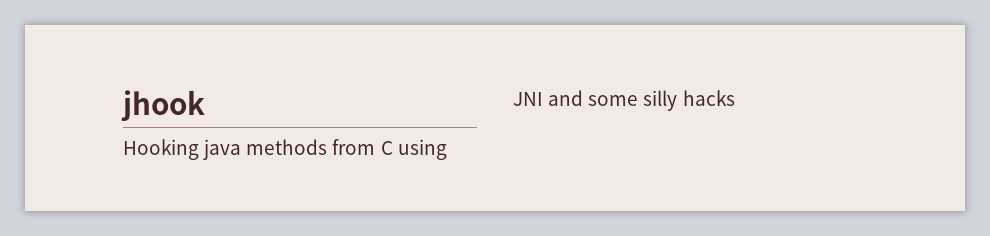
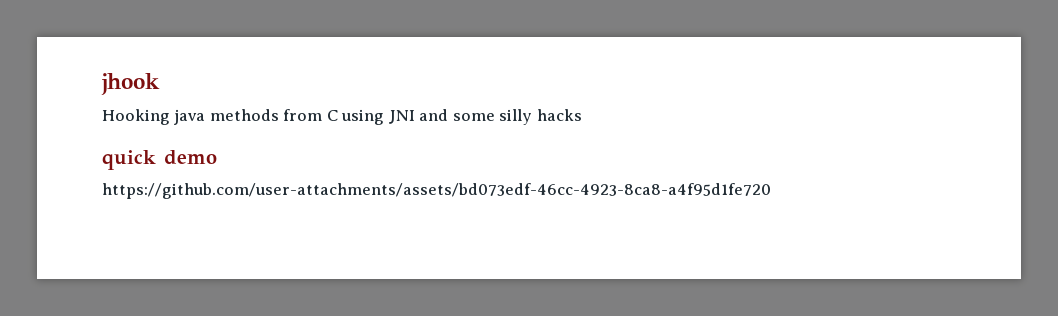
+ quick demo
+ https://github.com/user-attachments/assets/bd073edf-46cc-4923-8ca8-a4f95d1fe720

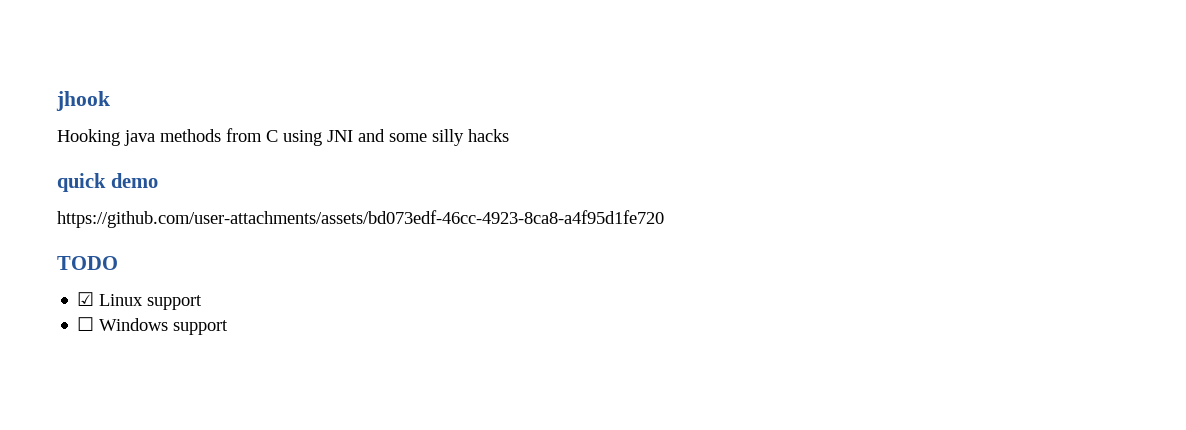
+ TODO
+ ☑ Linux support
+ ☐ Windows support

